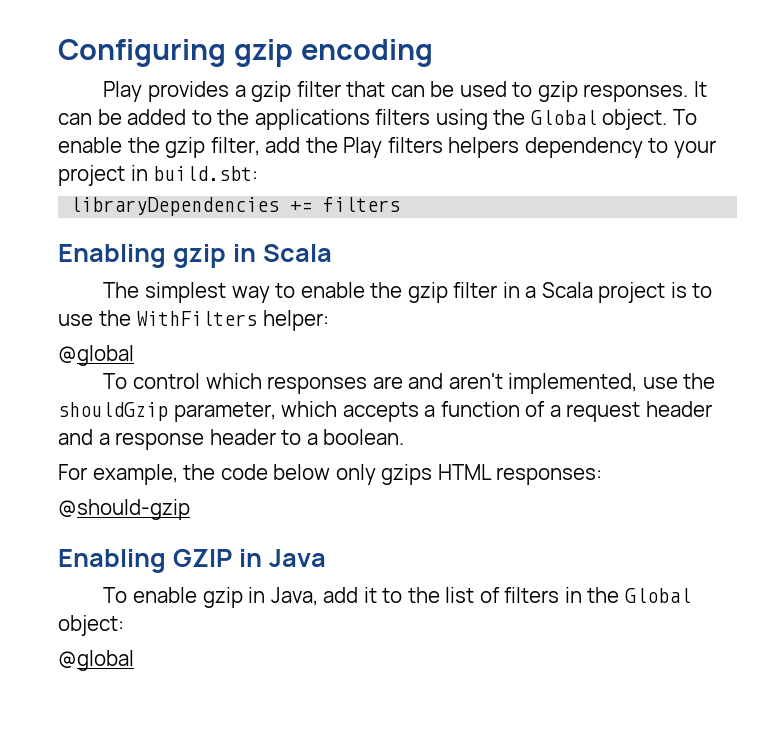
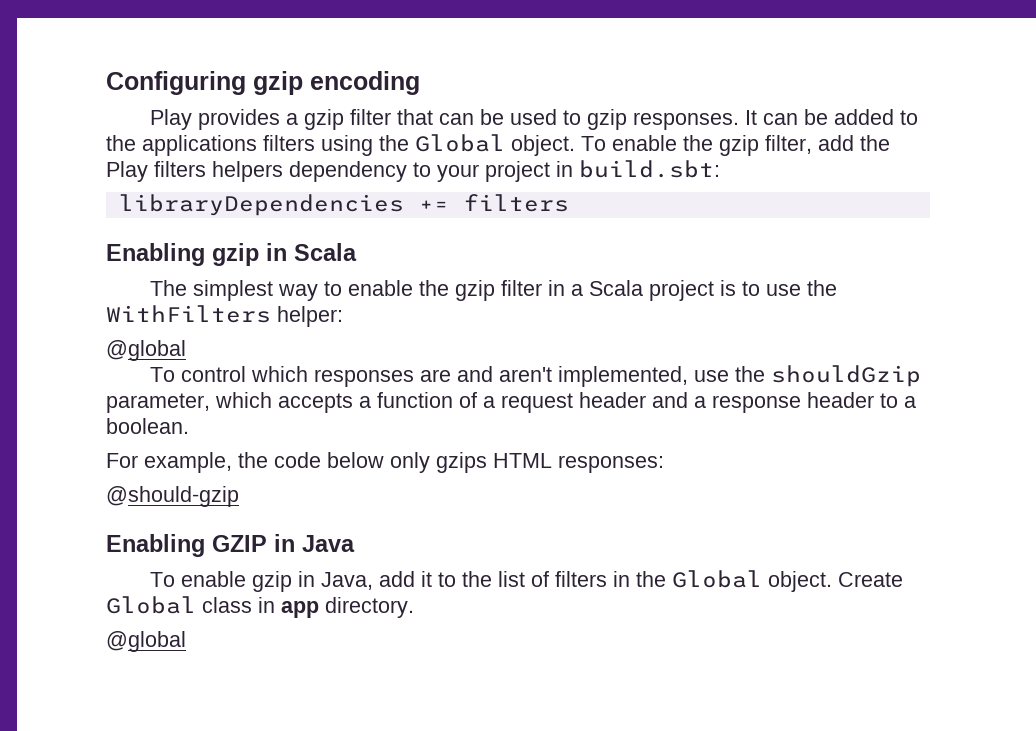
- To enable gzip in Java, add it to the list of filters in the Global object:
+ To enable gzip in Java, add it to the list of filters in the Global object. Create Global class in app directory.

